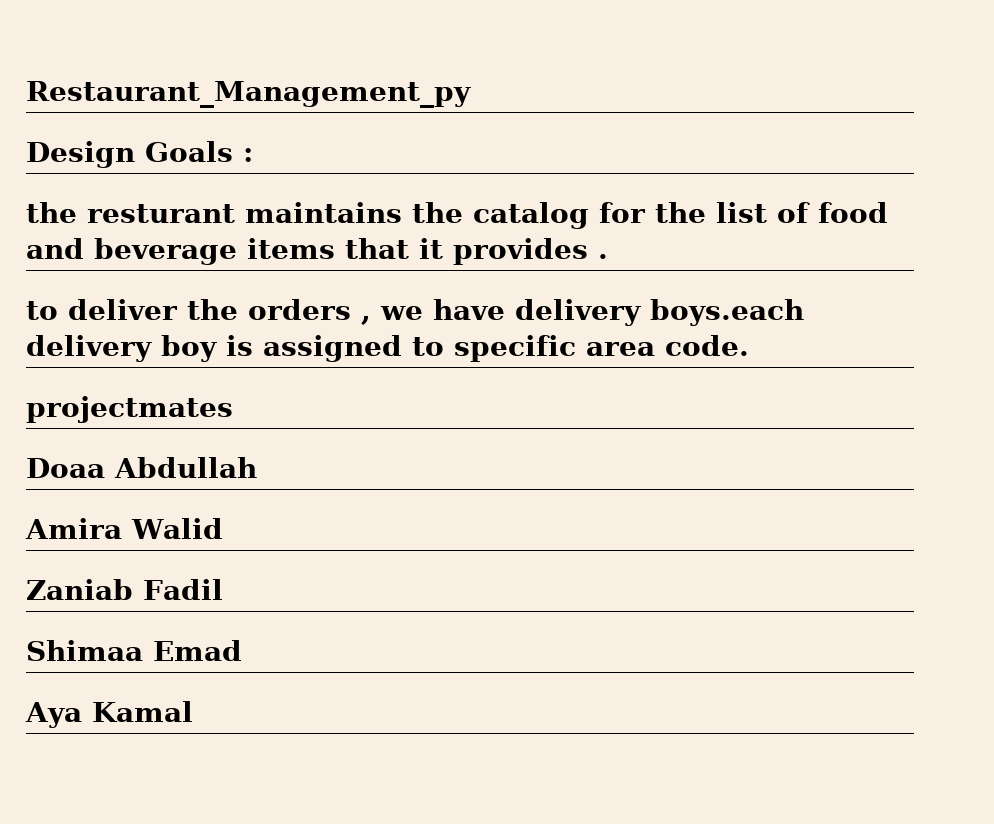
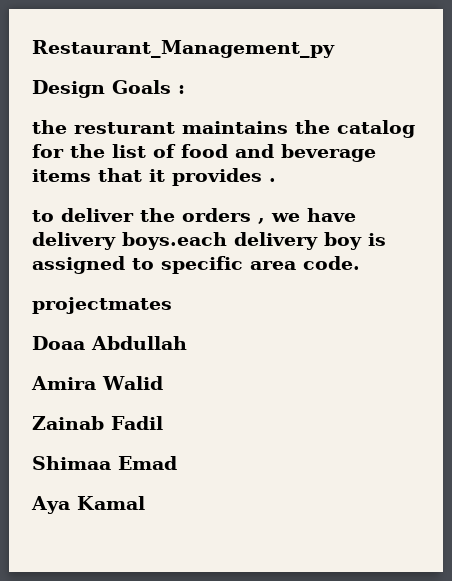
- Zaniab Fadil
+ Zainab Fadil

